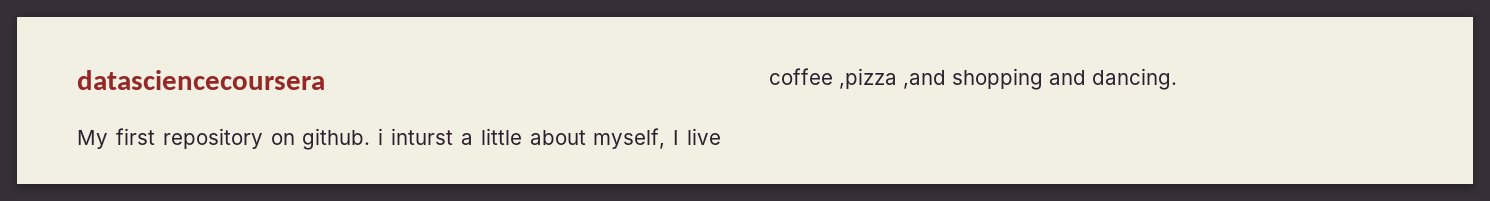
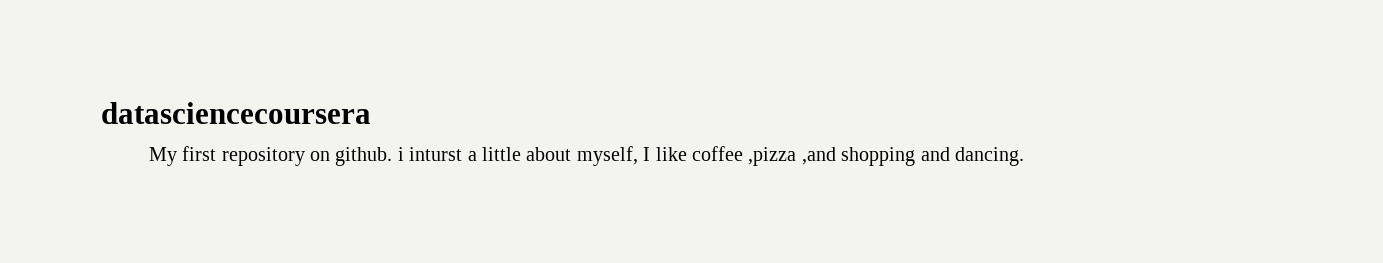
- My first repository on github. i inturst a little about myself, I live coffee ,pizza ,and shopping and dancing.
+ My first repository on github. i inturst a little about myself, I like coffee ,pizza ,and shopping and dancing.

